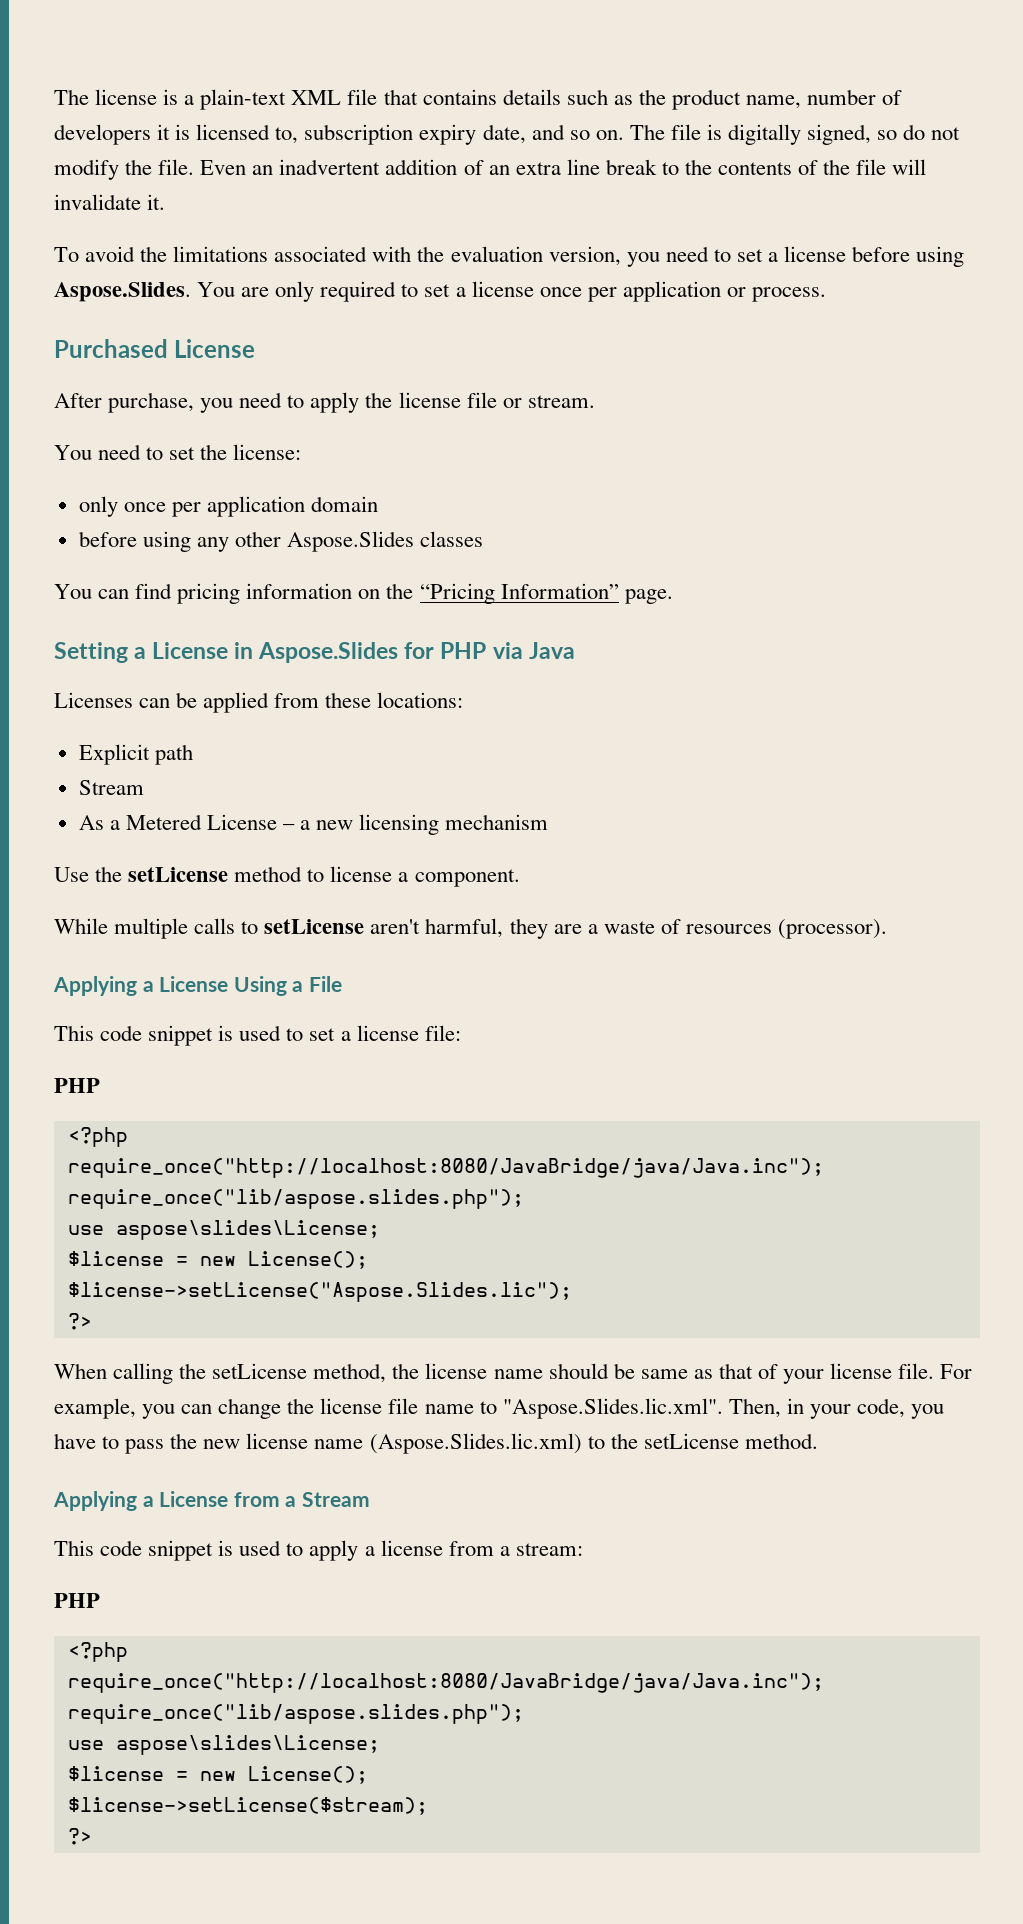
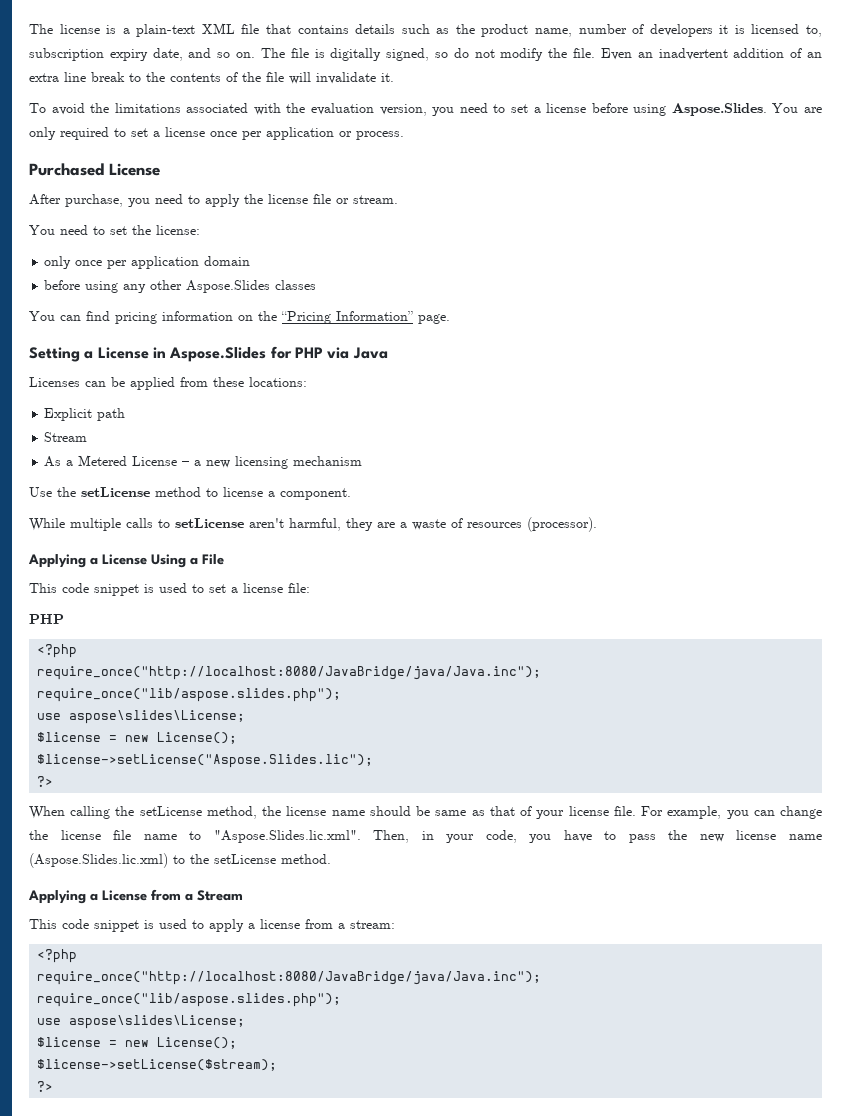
  This code snippet is used to apply a license from a stream:
- PHP

